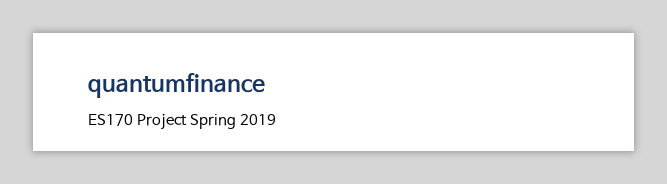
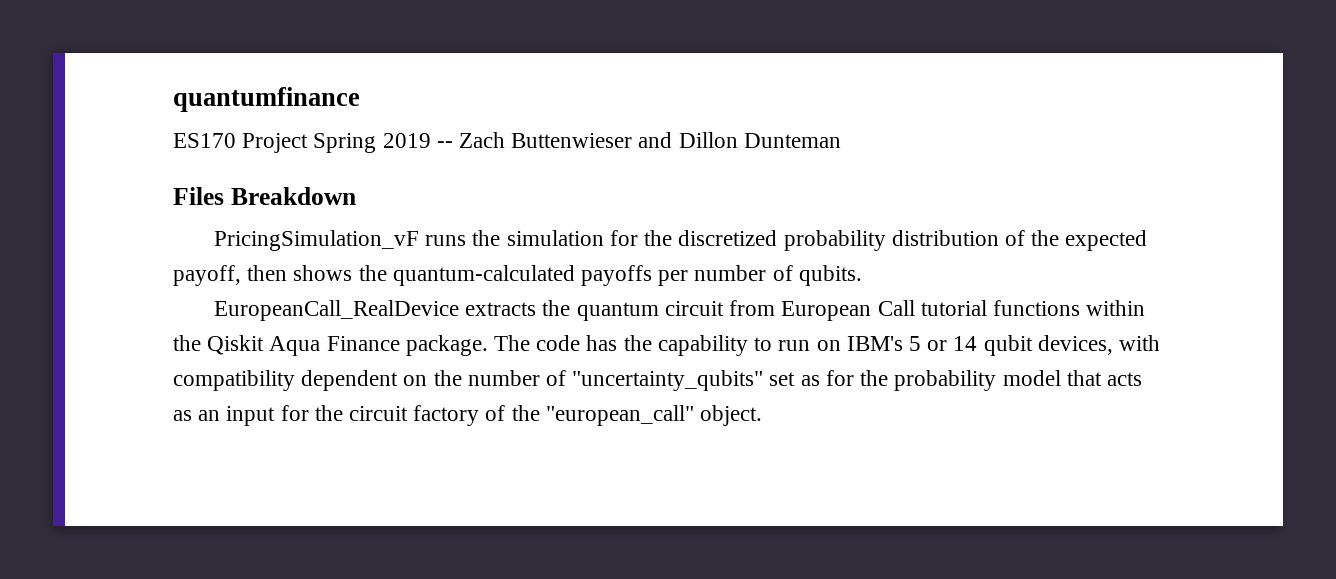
- ES170 Project Spring 2019
+ ES170 Project Spring 2019 -- Zach Buttenwieser and Dillon Dunteman
+ Files Breakdown
+ PricingSimulation_vF runs the simulation for the discretized probability distribution of the expected payoff, then shows the quantum-calculated payoffs per number of qubits.
+ EuropeanCall_RealDevice extracts the quantum circuit from European Call tutorial functions within the Qiskit Aqua Finance package. The code has the capability to run on IBM's 5 or 14 qubit devices, with compatibility dependent on the number of "uncertainty_qubits" set as for the probability model that acts as an input for the circuit factory of the "european_call" object.

